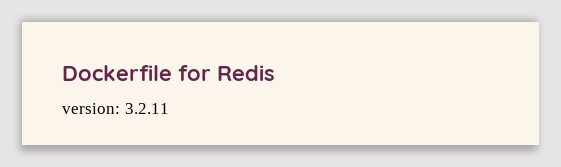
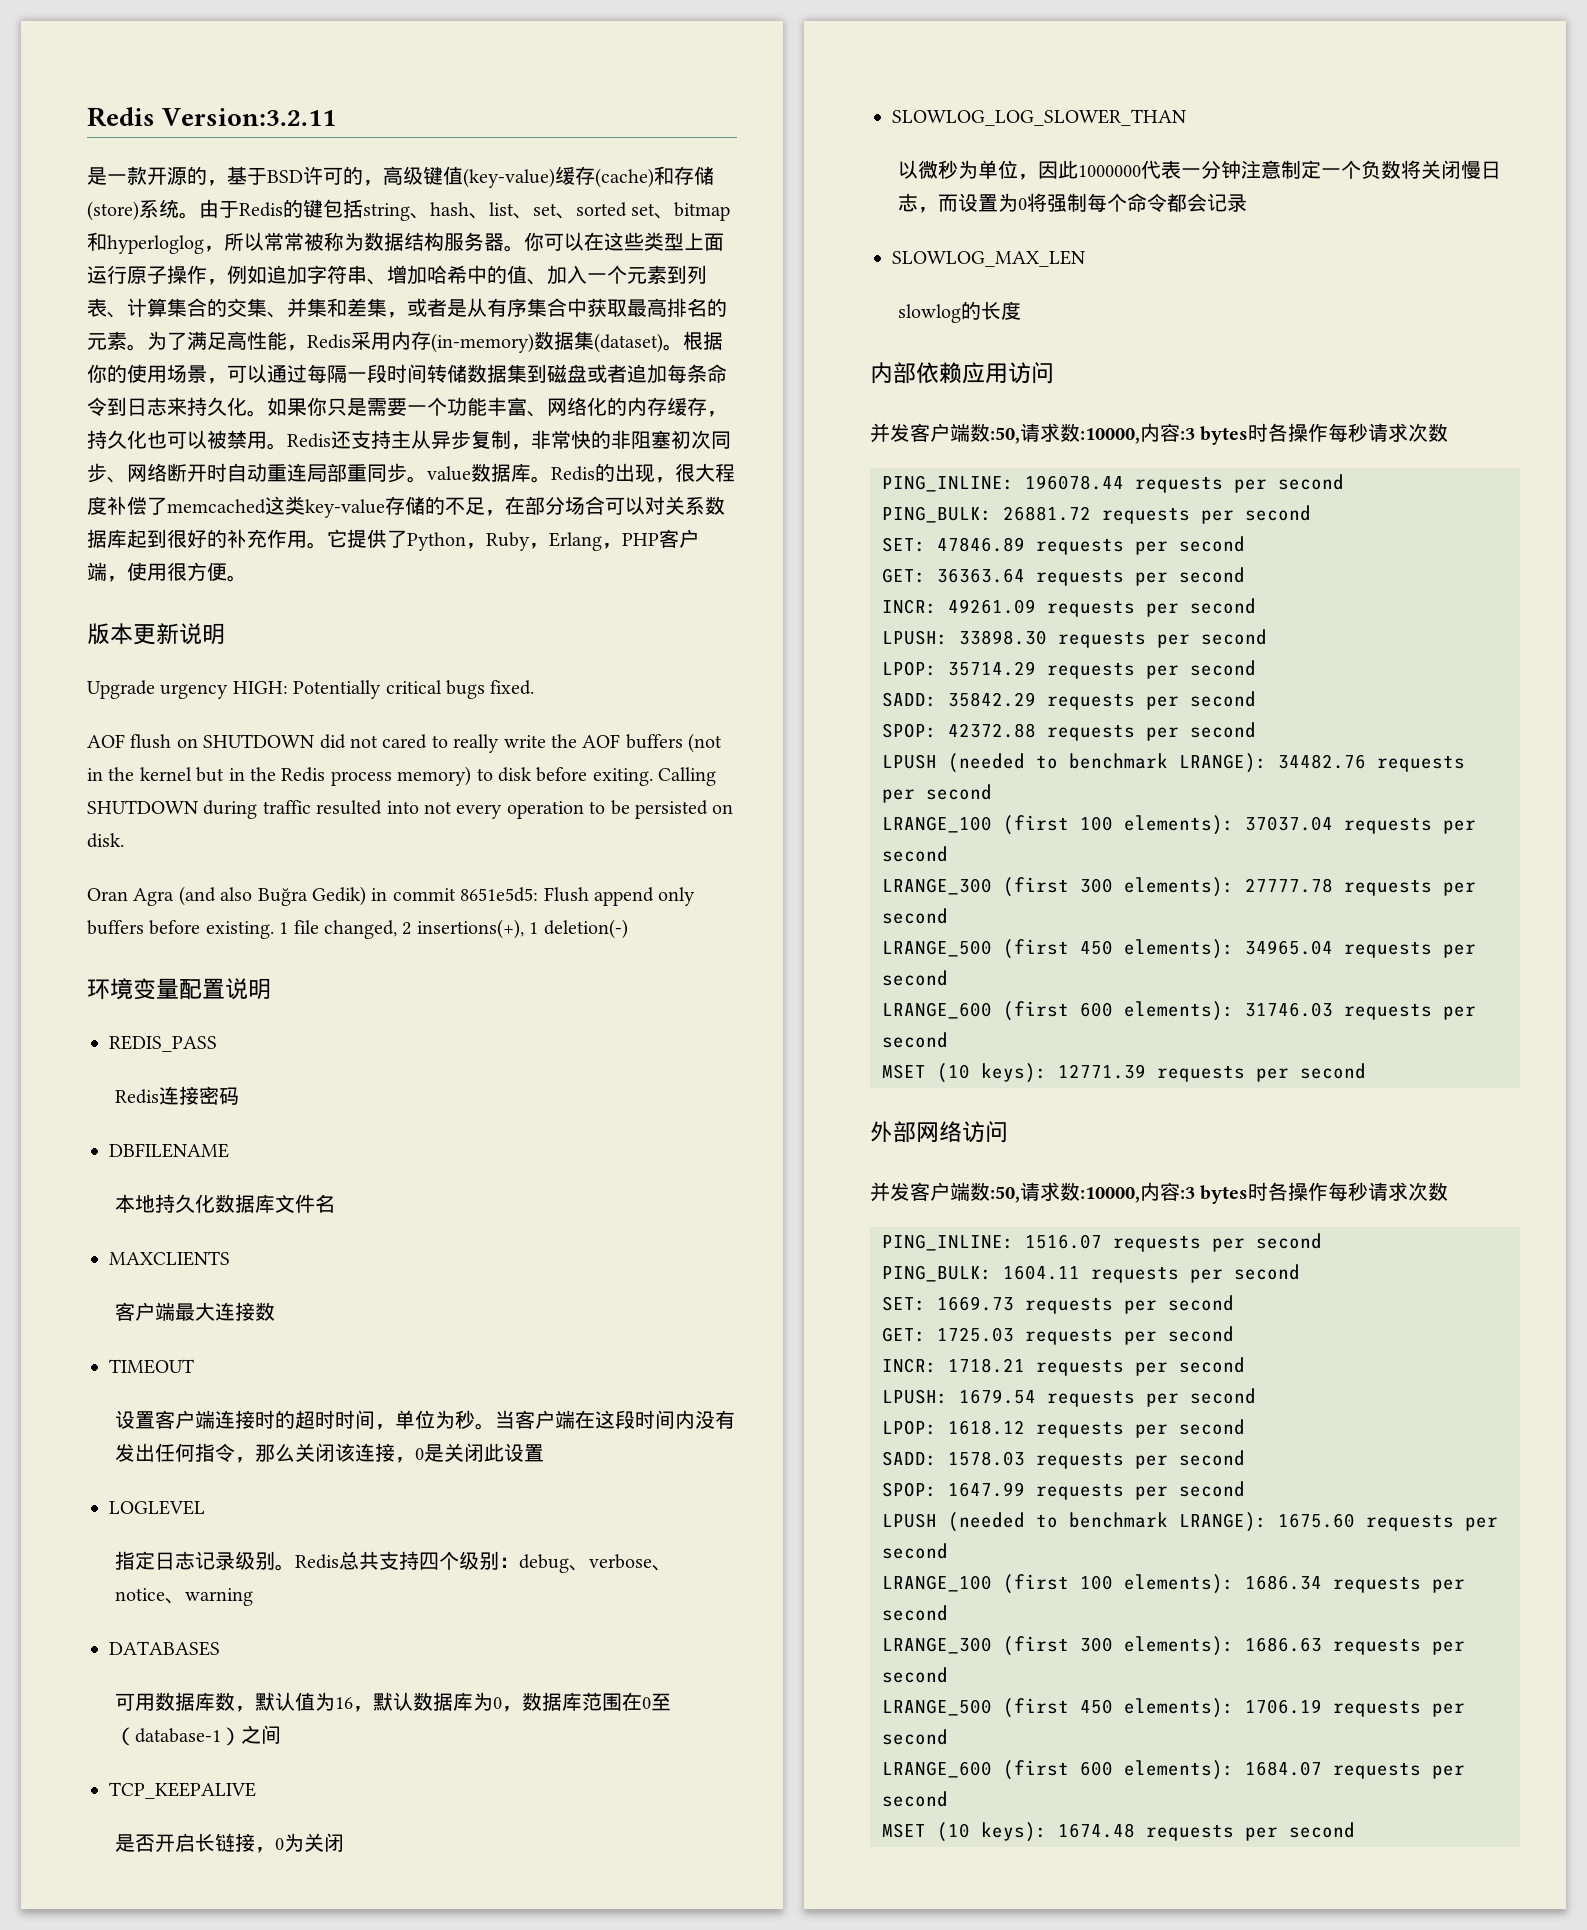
- Dockerfile for Redis
- version: 3.2.11
+ Redis Version:3.2.11
+ 是一款开源的，基于BSD许可的，高级键值(key-value)缓存(cache)和存储(store)系统。由于Redis的键包括string、hash、list、set、sorted set、bitmap和hyperloglog，所以常常被称为数据结构服务器。你可以在这些类型上面运行原子操作，例如追加字符串、增加哈希中的值、加入一个元素到列表、计算集合的交集、并集和差集，或者是从有序集合中获取最高排名的元素。为了满足高性能，Redis采用内存(in-memory)数据集(dataset)。根据你的使用场景，可以通过每隔一段时间转储数据集到磁盘或者追加每条命令到日志来持久化。如果你只是需要一个功能丰富、网络化的内存缓存，持久化也可以被禁用。Redis还支持主从异步复制，非常快的非阻塞初次同步、网络断开时自动重连局部重同步。value数据库。Redis的出现，很大程度补偿了memcached这类key-value存储的不足，在部分场合可以对关系数据库起到很好的补充作用。它提供了Python，Ruby，Erlang，PHP客户端，使用很方便。
+ 版本更新说明
+ Upgrade urgency HIGH: Potentially critical bugs fixed.
+ AOF flush on SHUTDOWN did not cared to really write the AOF buffers (not in the kernel but in the Redis process memory) to disk before exiting. Calling SHUTDOWN during traffic resulted into not every operation to be persisted on disk.
+ Oran Agra (and also Buğra Gedik) in commit 8651e5d5: Flush append only buffers before existing. 1 file changed, 2 insertions(+), 1 deletion(-)
+ 环境变量配置说明
+ REDIS_PASS
+ Redis连接密码
+ DBFILENAME
+ 本地持久化数据库文件名
+ MAXCLIENTS
+ 客户端最大连接数
+ TIMEOUT
+ 设置客户端连接时的超时时间，单位为秒。当客户端在这段时间内没有发出任何指令，那么关闭该连接，0是关闭此设置
+ LOGLEVEL
+ 指定日志记录级别。Redis总共支持四个级别：debug、verbose、notice、warning
+ DATABASES
+ 可用数据库数，默认值为16，默认数据库为0，数据库范围在0至（database-1）之间
+ TCP_KEEPALIVE
+ 是否开启长链接，0为关闭
+ SLOWLOG_LOG_SLOWER_THAN
+ 以微秒为单位，因此1000000代表一分钟注意制定一个负数将关闭慢日志，而设置为0将强制每个命令都会记录
+ SLOWLOG_MAX_LEN
+ slowlog的长度
+ 内部依赖应用访问
+ 并发客户端数:50,请求数:10000,内容:3 bytes时各操作每秒请求次数
+ PING_INLINE: 196078.44 requests per second
+ PING_BULK: 26881.72 requests per second
+ SET: 47846.89 requests per second
+ GET: 36363.64 requests per second
+ INCR: 49261.09 requests per second
+ LPUSH: 33898.30 requests per second
+ LPOP: 35714.29 requests per second
+ SADD: 35842.29 requests per second
+ SPOP: 42372.88 requests per second
+ LPUSH (needed to benchmark LRANGE): 34482.76 requests per second
+ LRANGE_100 (first 100 elements): 37037.04 requests per second
+ LRANGE_300 (first 300 elements): 27777.78 requests per second
+ LRANGE_500 (first 450 elements): 34965.04 requests per second
+ LRANGE_600 (first 600 elements): 31746.03 requests per second
+ MSET (10 keys): 12771.39 requests per second
+ 外部网络访问
+ 并发客户端数:50,请求数:10000,内容:3 bytes时各操作每秒请求次数
+ PING_INLINE: 1516.07 requests per second
+ PING_BULK: 1604.11 requests per second
+ SET: 1669.73 requests per second
+ GET: 1725.03 requests per second
+ INCR: 1718.21 requests per second
+ LPUSH: 1679.54 requests per second
+ LPOP: 1618.12 requests per second
+ SADD: 1578.03 requests per second
+ SPOP: 1647.99 requests per second
+ LPUSH (needed to benchmark LRANGE): 1675.60 requests per second
+ LRANGE_100 (first 100 elements): 1686.34 requests per second
+ LRANGE_300 (first 300 elements): 1686.63 requests per second
+ LRANGE_500 (first 450 elements): 1706.19 requests per second
+ LRANGE_600 (first 600 elements): 1684.07 requests per second
+ MSET (10 keys): 1674.48 requests per second

